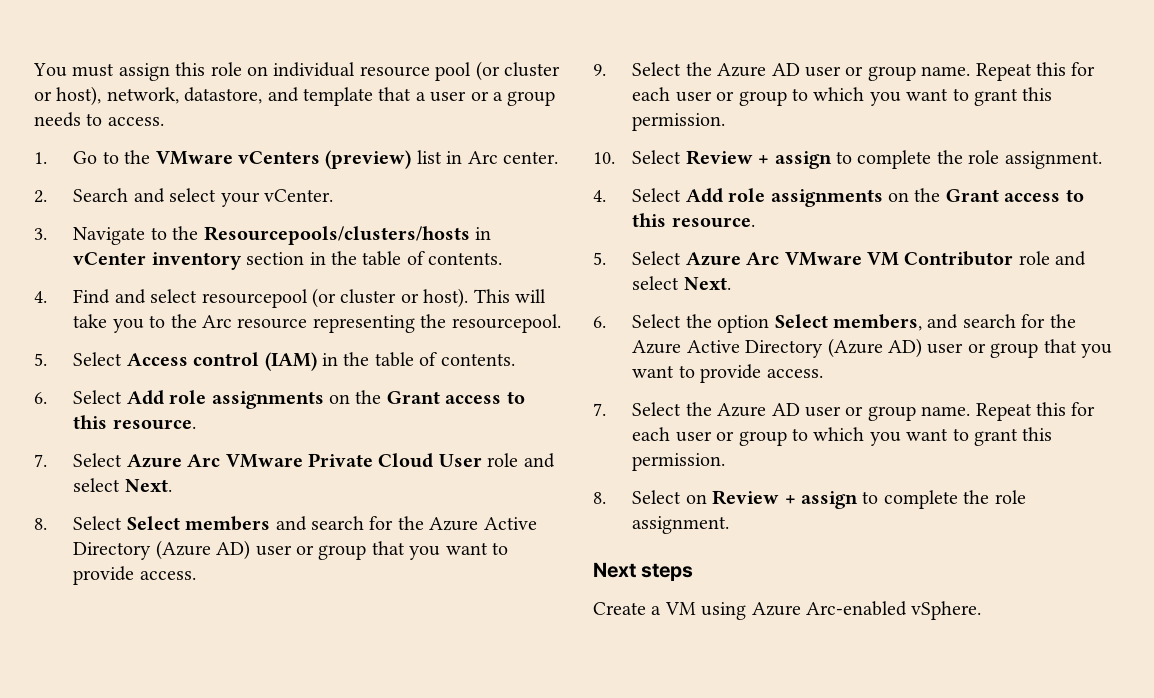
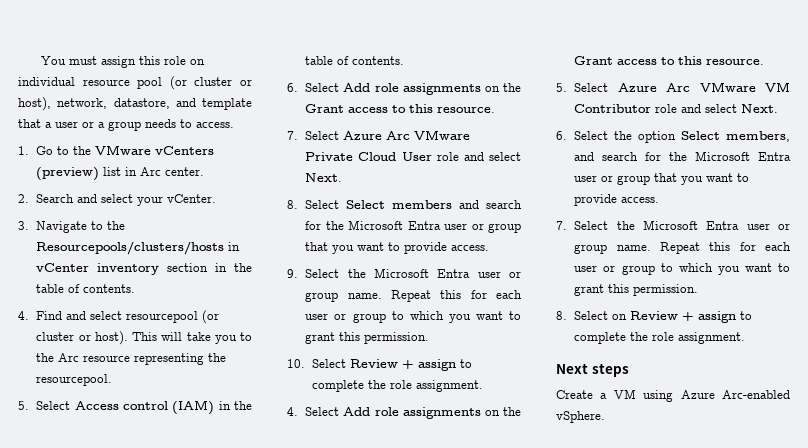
- 8. Select Select members and search for the Azure Active Directory (Azure AD) user or group that you want to provide access.
+ 8. Select Select members and search for the Microsoft Entra user or group that you want to provide access.
- 9. Select the Azure AD user or group name.
+ 9. Select the Microsoft Entra user or group name.
- 6. Select the option Select members, and search for the Azure Active Directory (Azure AD) user or group that you want to provide access.
+ 6. Select the option Select members, and search for the Microsoft Entra user or group that you want to provide access.
- 7. Select the Azure AD user or group name.
+ 7. Select the Microsoft Entra user or group name.

